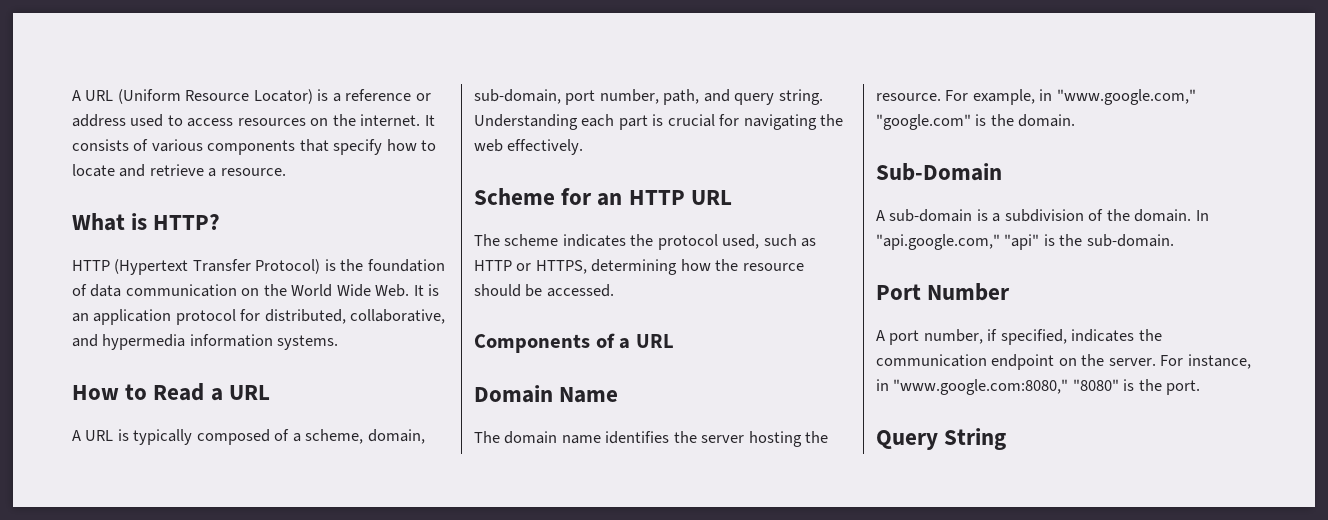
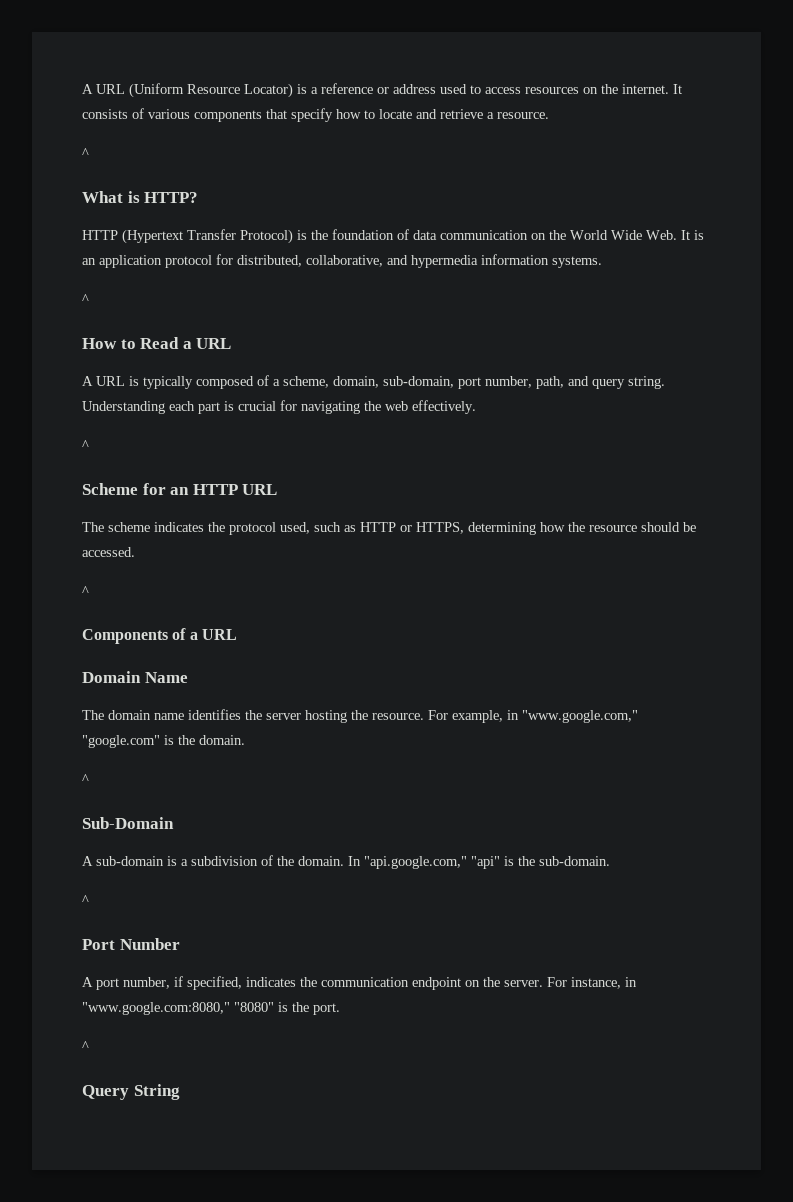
  It consists of various components that specify how to locate and retrieve a resource.
+ ^
  HTTP (Hypertext Transfer Protocol) is the foundation of data communication on the World Wide Web. It is an application protocol for distributed, collaborative, and hypermedia information systems.
+ ^
  Understanding each part is crucial for navigating the web effectively.
+ ^
  The scheme indicates the protocol used, such as HTTP or HTTPS, determining how the resource should be accessed.
+ ^
  For example, in "www.google.com," "google.com" is the domain.
+ ^
  In "api.google.com," "api" is the sub-domain.
+ ^
  For instance, in "www.google.com:8080," "8080" is the port.
+ ^

